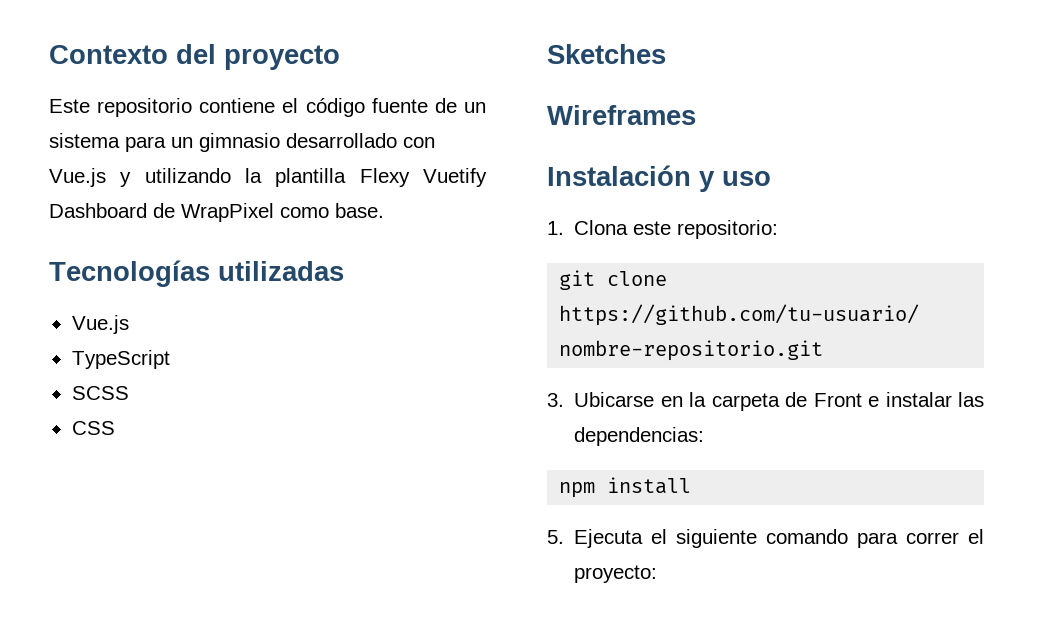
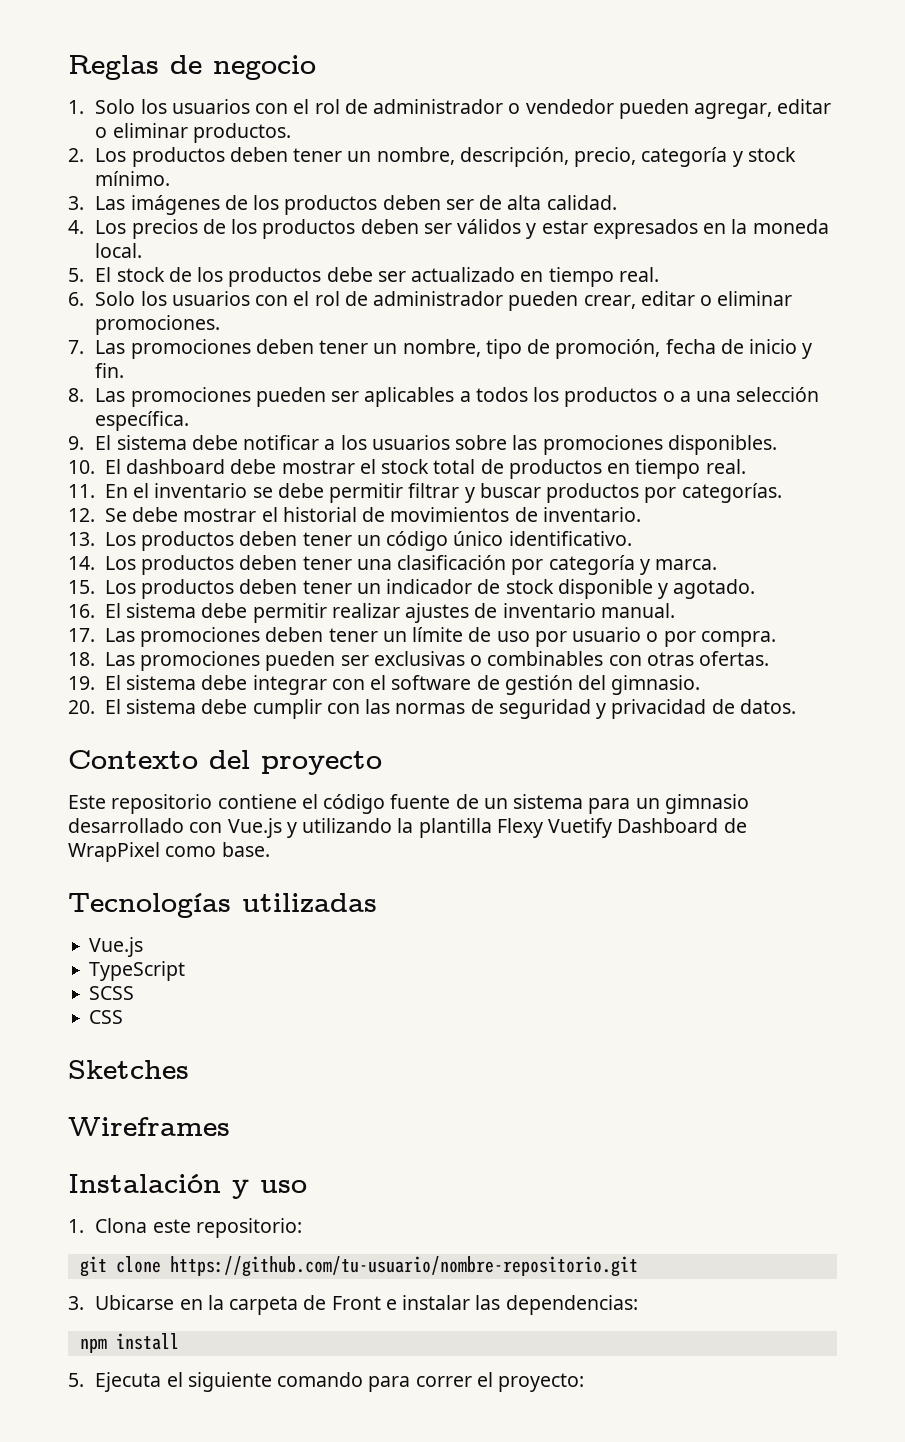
+ Reglas de negocio
+ 1. Solo los usuarios con el rol de administrador o vendedor pueden agregar, editar o eliminar productos.
+ 2. Los productos deben tener un nombre, descripción, precio, categoría y stock mínimo.
+ 3. Las imágenes de los productos deben ser de alta calidad.
+ 4. Los precios de los productos deben ser válidos y estar expresados en la moneda local.
+ 5. El stock de los productos debe ser actualizado en tiempo real.
+ 6. Solo los usuarios con el rol de administrador pueden crear, editar o eliminar promociones.
+ 7. Las promociones deben tener un nombre, tipo de promoción, fecha de inicio y fin.
+ 8. Las promociones pueden ser aplicables a todos los productos o a una selección específica.
+ 9. El sistema debe notificar a los usuarios sobre las promociones disponibles.
+ 10. El dashboard debe mostrar el stock total de productos en tiempo real.
+ 11. En el inventario se debe permitir filtrar y buscar productos por categorías.
+ 12. Se debe mostrar el historial de movimientos de inventario.
+ 13. Los productos deben tener un código único identificativo.
+ 14. Los productos deben tener una clasificación por categoría y marca.
+ 15. Los productos deben tener un indicador de stock disponible y agotado.
+ 16. El sistema debe permitir realizar ajustes de inventario manual.
+ 17. Las promociones deben tener un límite de uso por usuario o por compra.
+ 18. Las promociones pueden ser exclusivas o combinables con otras ofertas.
+ 19. El sistema debe integrar con el software de gestión del gimnasio.
+ 20. El sistema debe cumplir con las normas de seguridad y privacidad de datos.

